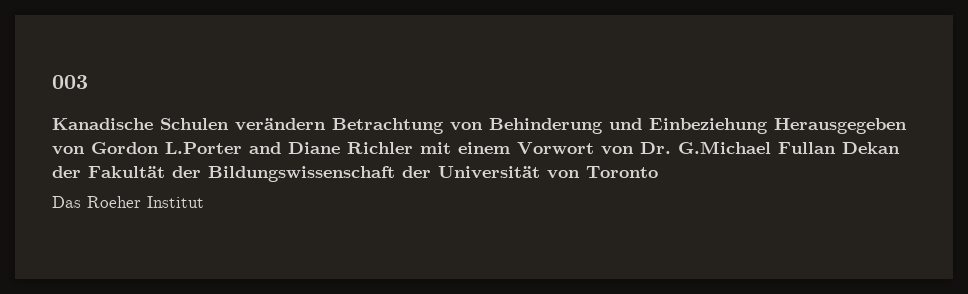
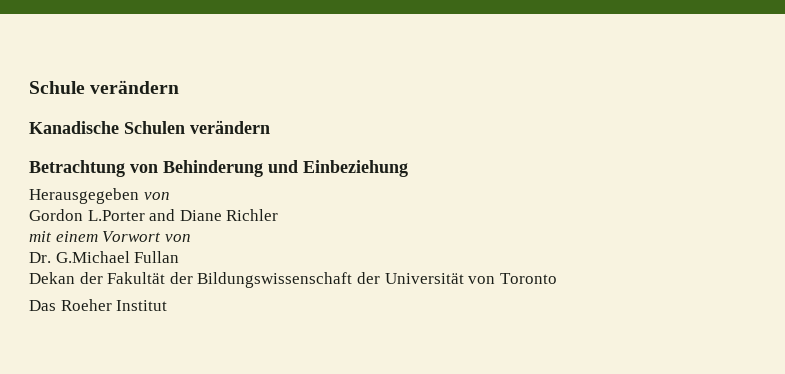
- 003
+ Schule verändern
- Kanadische Schulen verändern Betrachtung von Behinderung und Einbeziehung Herausgegeben von Gordon L.Porter and Diane Richler mit einem Vorwort von Dr. G.Michael Fullan Dekan der Fakultät der Bildungswissenschaft der Universität von Toronto
+ Kanadische Schulen verändern
+ Betrachtung von Behinderung und Einbeziehung
+ Herausgegeben von
+ Gordon L.Porter and Diane Richler
+ mit einem Vorwort von
+ Dr. G.Michael Fullan
+ Dekan der Fakultät der Bildungswissenschaft der Universität von Toronto

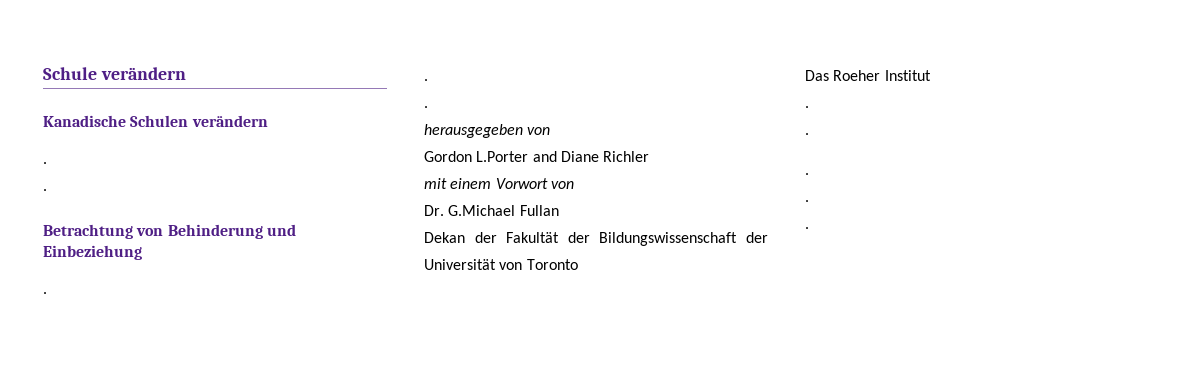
  Kanadische Schulen verändern
+ .
+ .
  Betrachtung von Behinderung und Einbeziehung
- Herausgegeben von
+ .
+ .
+ .
+ herausgegeben von
  Das Roeher Institut
+ .
+ .
+ .
+ .
+ .

